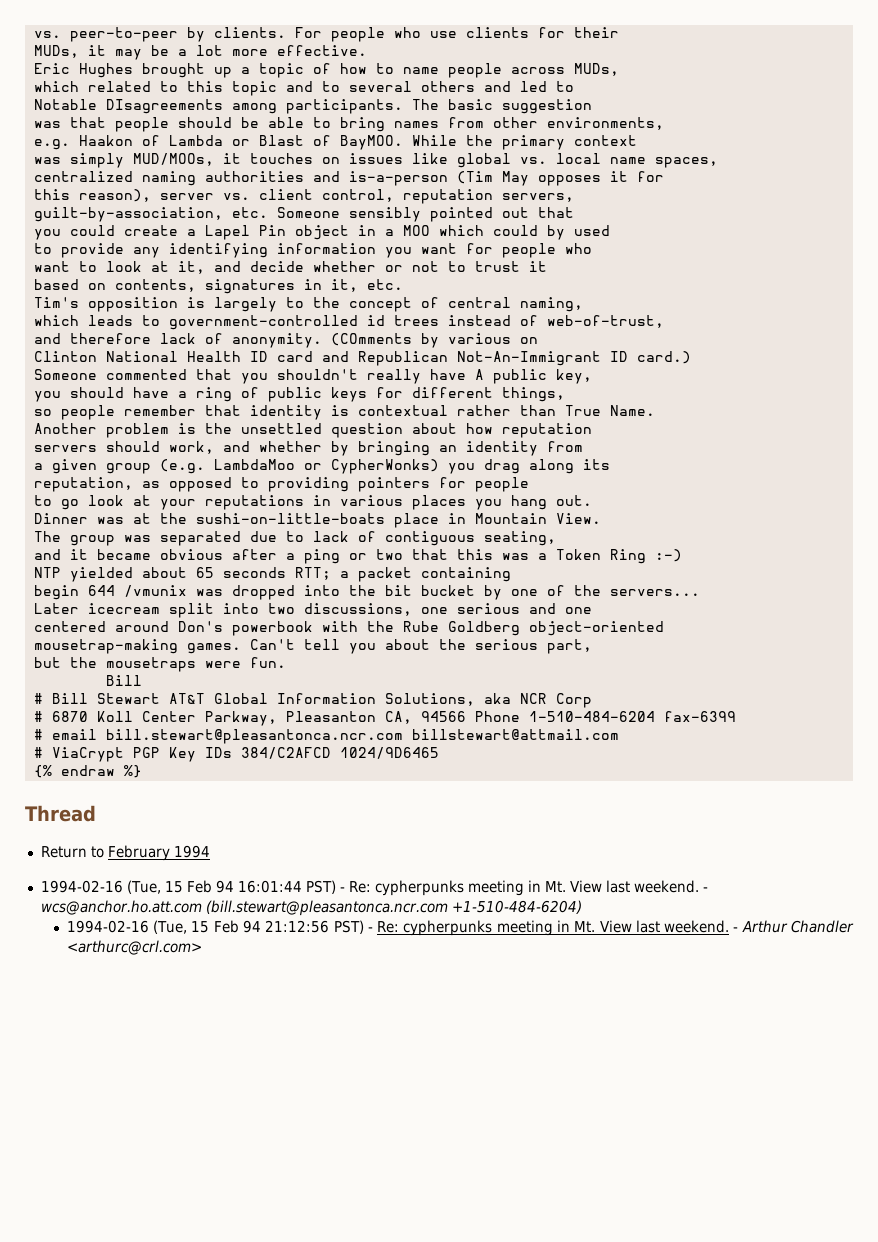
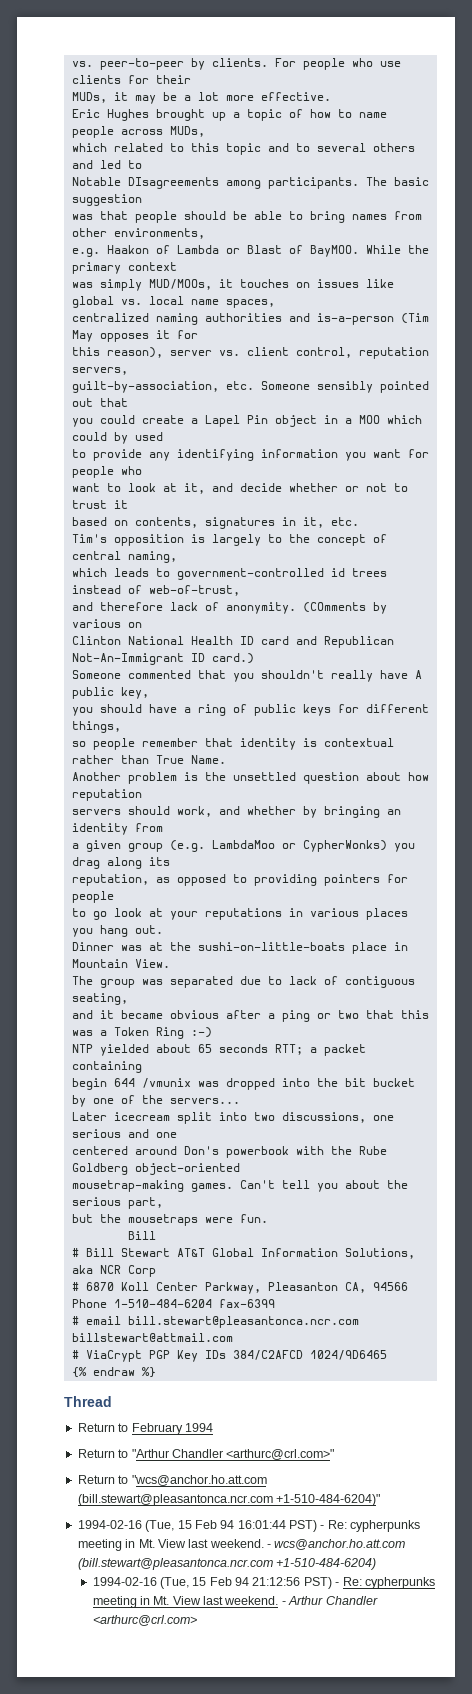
+ Return to "Arthur Chandler <arthurc@crl.com>"
+ Return to "wcs@anchor.ho.att.com (bill.stewart@pleasantonca.ncr.com +1-510-484-6204)"

